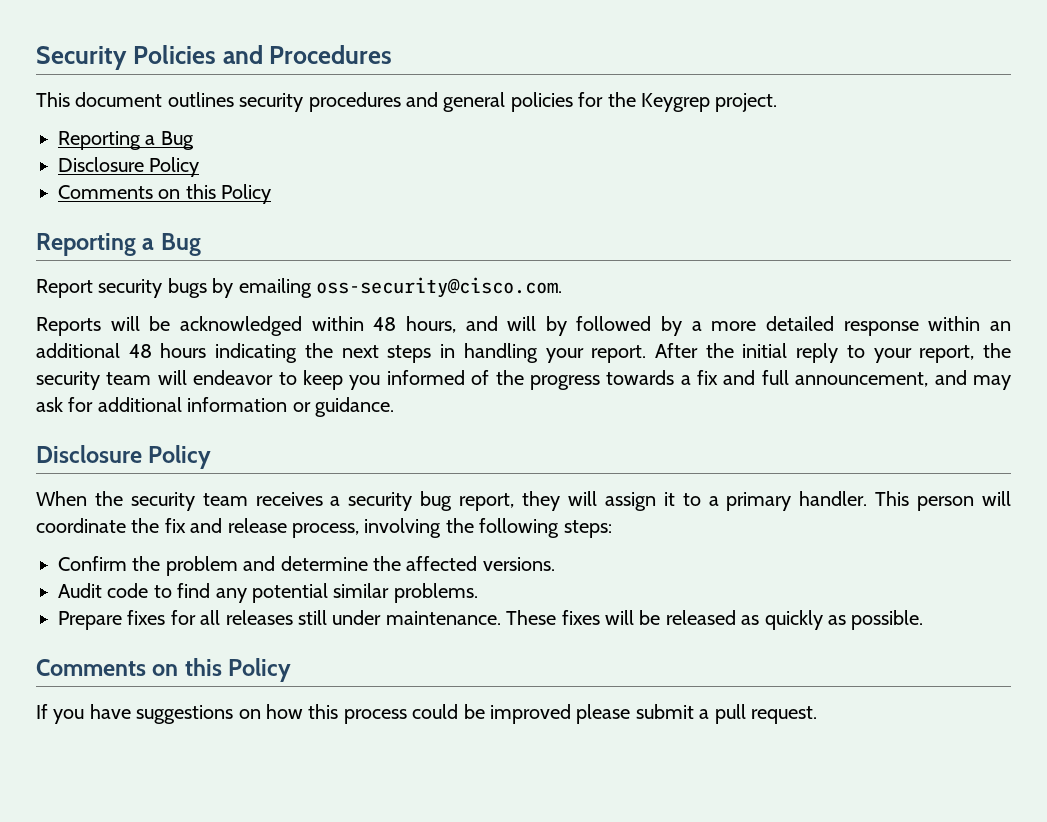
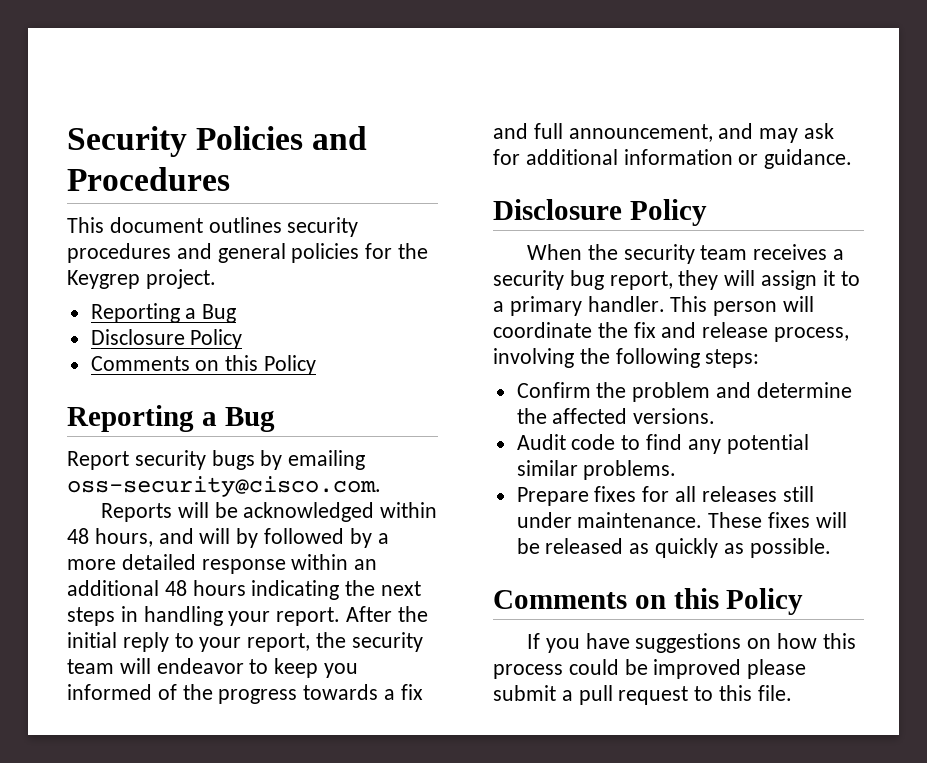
- If you have suggestions on how this process could be improved please submit a pull request.
+ If you have suggestions on how this process could be improved please submit a pull request to this file.

